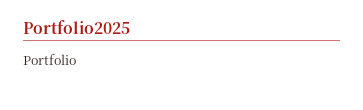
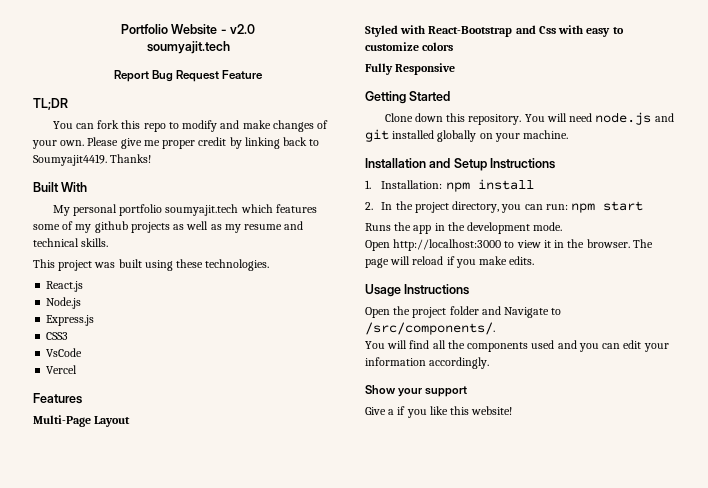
- Portfolio2025
- Portfolio
+ Portfolio Website - v2.0
+ soumyajit.tech
+ Report Bug Request Feature
+ TL;DR
+ You can fork this repo to modify and make changes of your own. Please give me proper credit by linking back to Soumyajit4419. Thanks!
+ Built With
+ My personal portfolio soumyajit.tech which features some of my github projects as well as my resume and technical skills.
+ This project was built using these technologies.
+ React.js
+ Node.js
+ Express.js
+ CSS3
+ VsCode
+ Vercel
+ Features
+ Multi-Page Layout
+ Styled with React-Bootstrap and Css with easy to customize colors
+ Fully Responsive
+ Getting Started
+ Clone down this repository. You will need node.js and git installed globally on your machine.
+ Installation and Setup Instructions
+ 1. Installation: npm install
+ 2. In the project directory, you can run: npm start
+ Runs the app in the development mode.
+ Open http://localhost:3000 to view it in the browser. The page will reload if you make edits.
+ Usage Instructions
+ Open the project folder and Navigate to /src/components/.
+ You will find all the components used and you can edit your information accordingly.
+ Show your support
+ Give a if you like this website!

